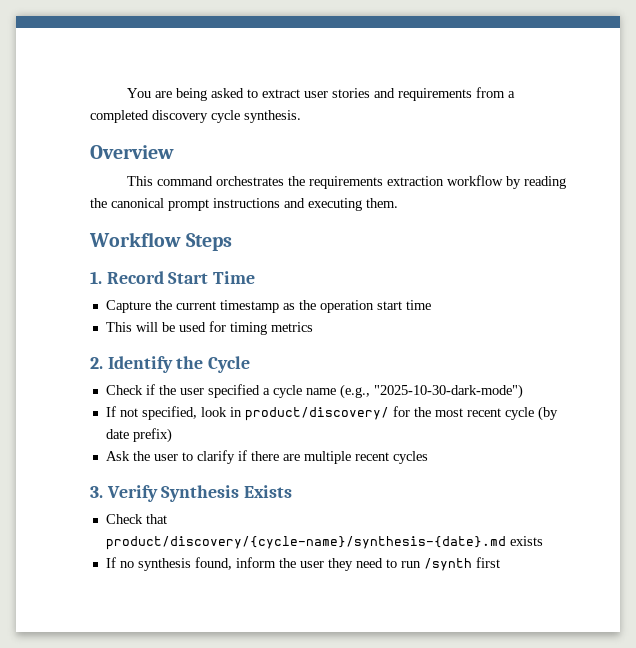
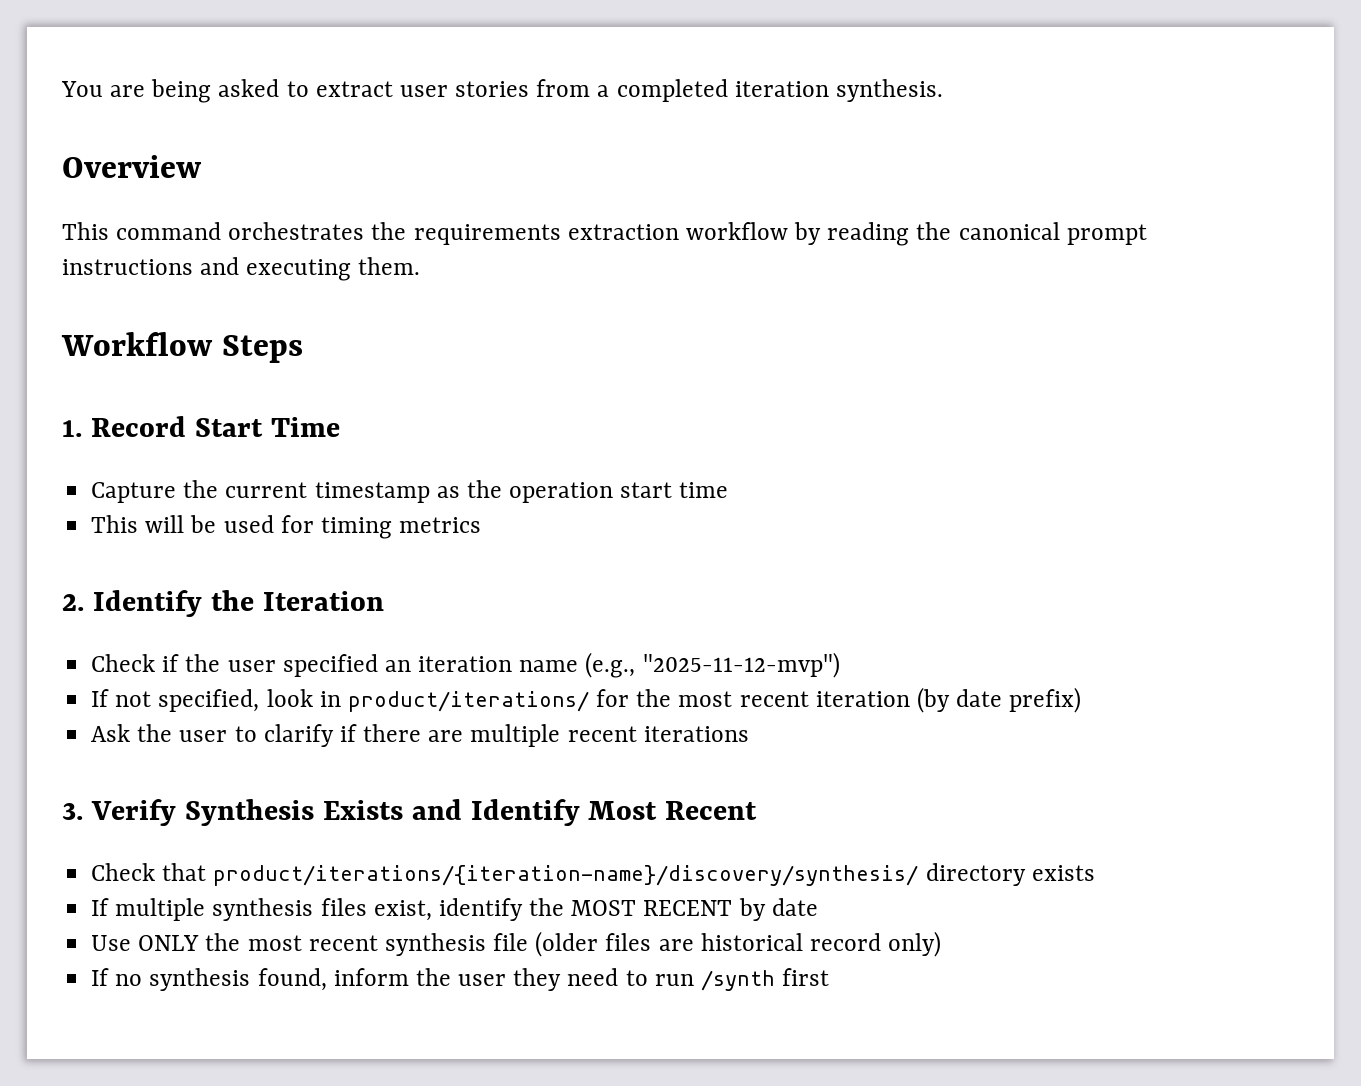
- You are being asked to extract user stories and requirements from a completed discovery cycle synthesis.
+ You are being asked to extract user stories from a completed iteration synthesis.
- 2. Identify the Cycle
+ 2. Identify the Iteration
- Check if the user specified a cycle name (e.g., "2025-10-30-dark-mode")
+ Check if the user specified an iteration name (e.g., "2025-11-12-mvp")
- If not specified, look in product/discovery/ for the most recent cycle (by date prefix)
+ If not specified, look in product/iterations/ for the most recent iteration (by date prefix)
- Ask the user to clarify if there are multiple recent cycles
+ Ask the user to clarify if there are multiple recent iterations
- 3. Verify Synthesis Exists
+ 3. Verify Synthesis Exists and Identify Most Recent
- Check that product/discovery/{cycle-name}/synthesis-{date}.md exists
+ Check that product/iterations/{iteration-name}/discovery/synthesis/ directory exists
+ If multiple synthesis files exist, identify the MOST RECENT by date
+ Use ONLY the most recent synthesis file (older files are historical record only)

